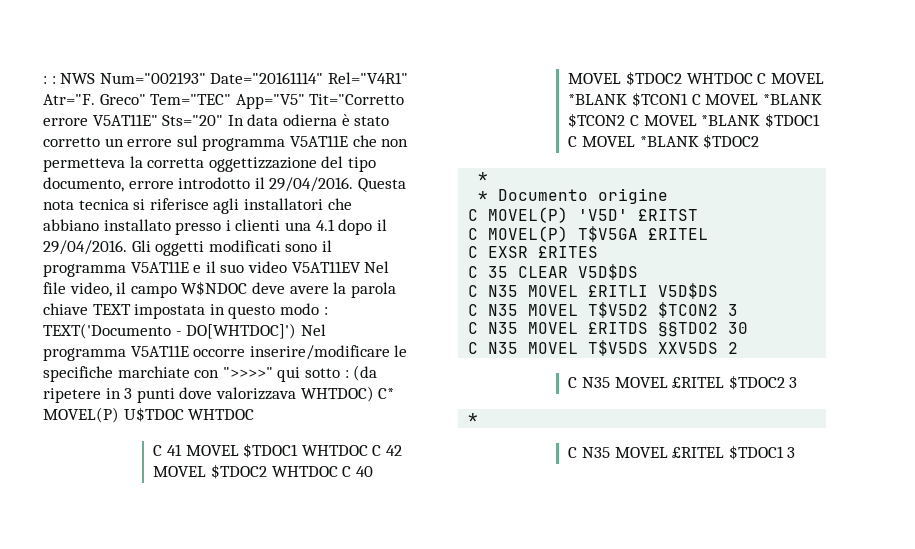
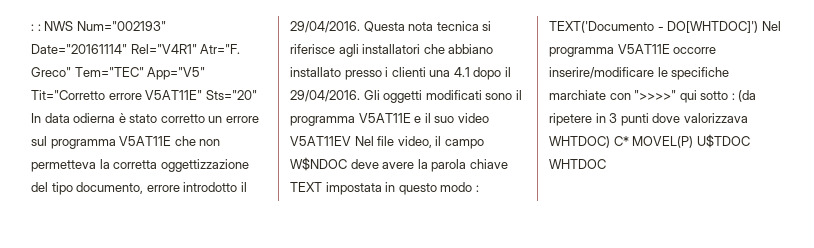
- C 41 MOVEL $TDOC1 WHTDOC C 42 MOVEL $TDOC2 WHTDOC C 40 MOVEL $TDOC2 WHTDOC C MOVEL *BLANK $TCON1 C MOVEL *BLANK $TCON2 C MOVEL *BLANK $TDOC1 C MOVEL *BLANK $TDOC2
- *
- * Documento origine
- C MOVEL(P) 'V5D' £RITST
- C MOVEL(P) T$V5GA £RITEL
- C EXSR £RITES
- C 35 CLEAR V5D$DS
- C N35 MOVEL £RITLI V5D$DS
- C N35 MOVEL T$V5D2 $TCON2 3
- C N35 MOVEL £RITDS §§TDO2 30
- C N35 MOVEL T$V5DS XXV5DS 2
- C N35 MOVEL £RITEL $TDOC2 3
- *
- C N35 MOVEL £RITEL $TDOC1 3

